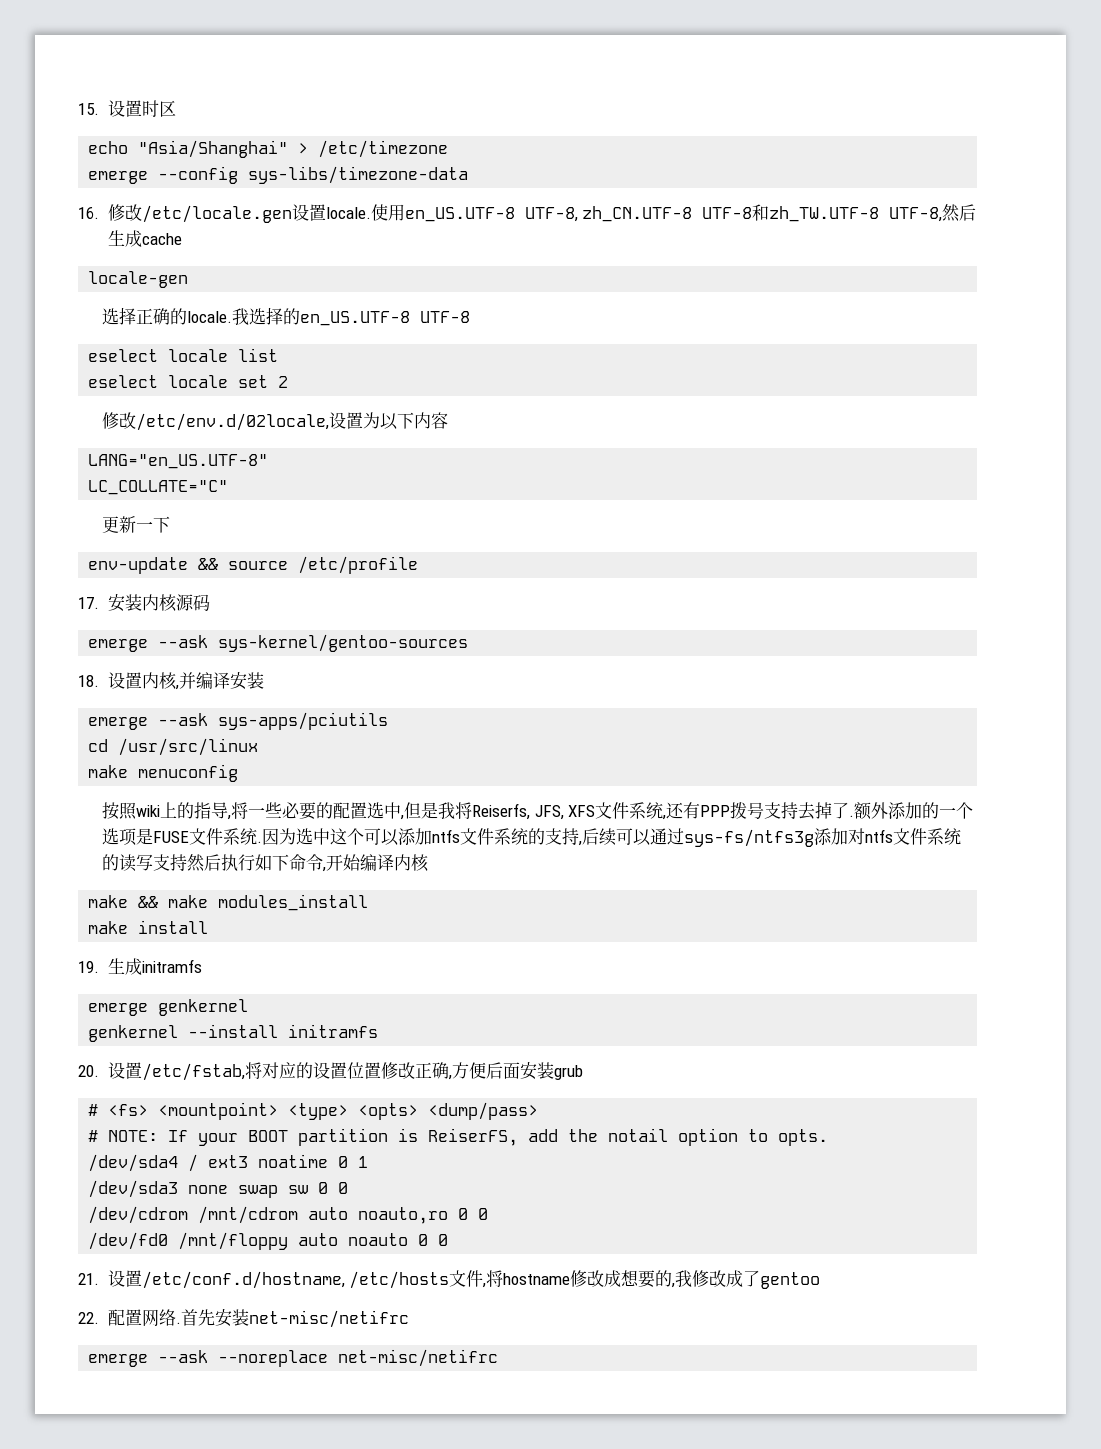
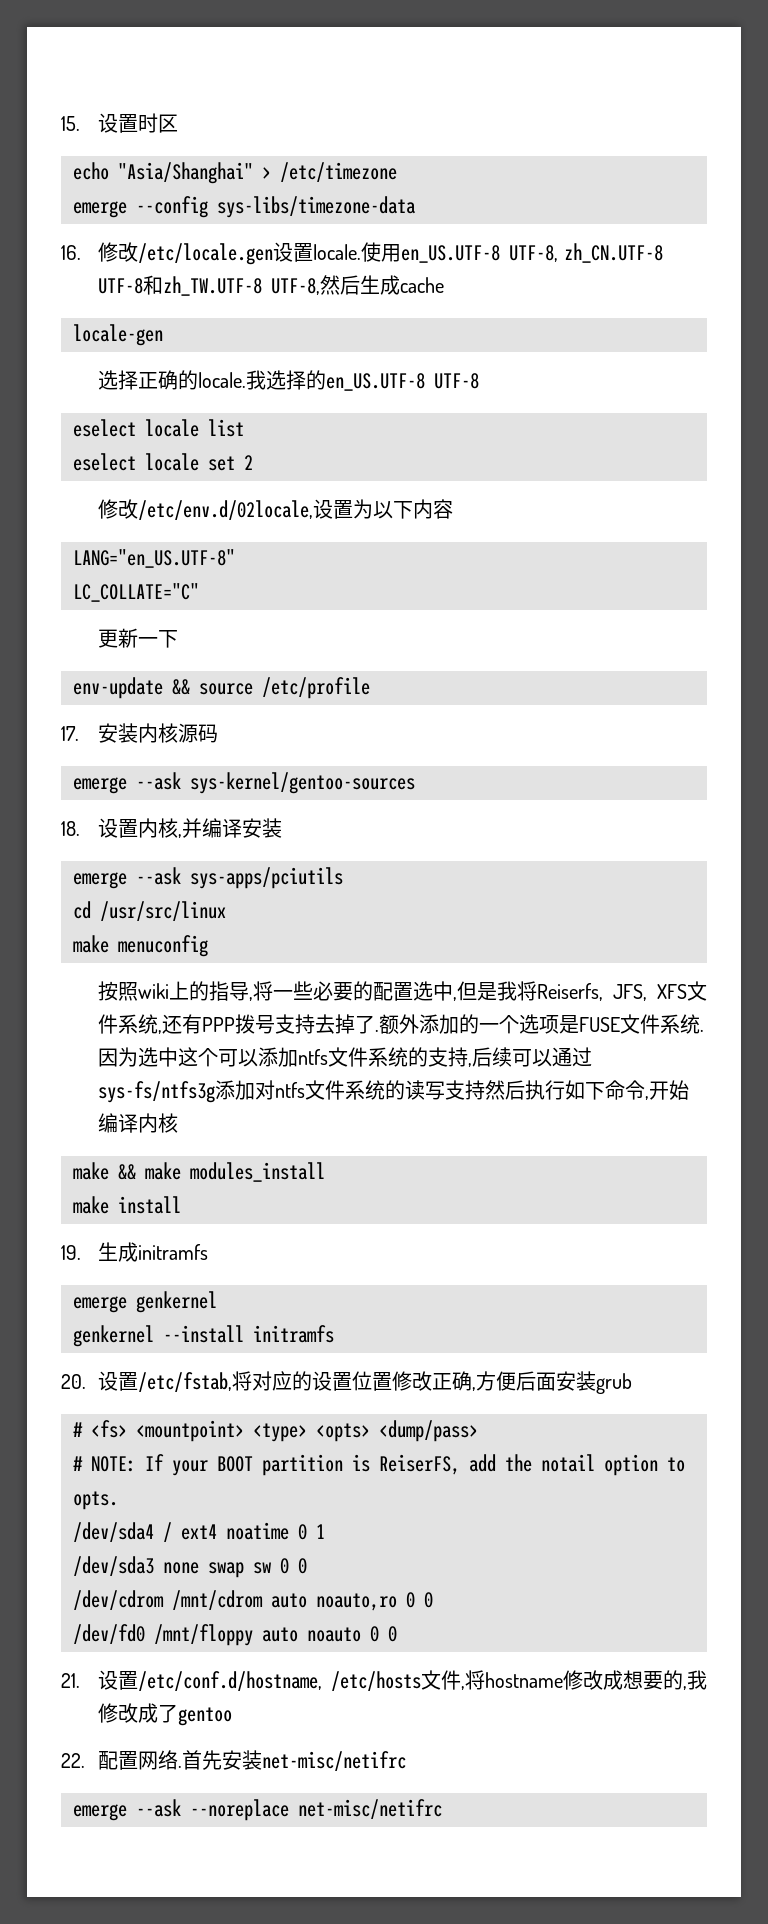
- /dev/sda4 / ext3 noatime 0 1
+ /dev/sda4 / ext4 noatime 0 1

